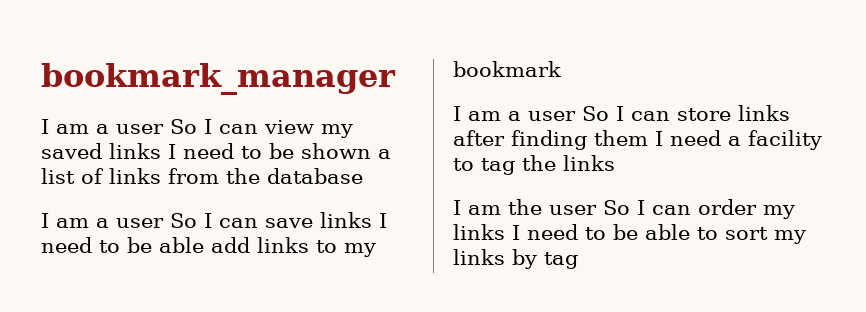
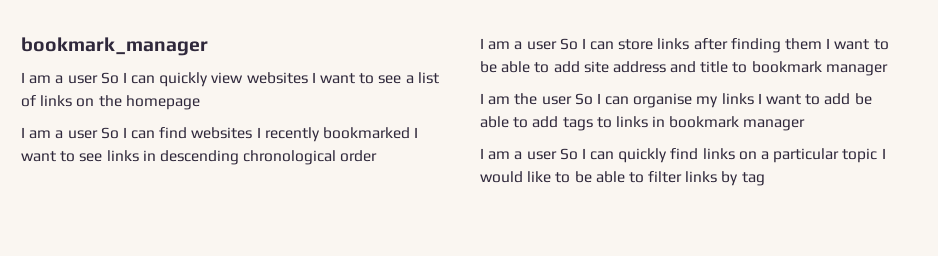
- I am a user So I can view my saved links I need to be shown a list of links from the database
- I am a user So I can save links I need to be able add links to my bookmark
+ I am a user So I can quickly view websites I want to see a list of links on the homepage
+ I am a user So I can find websites I recently bookmarked I want to see links in descending chronological order
- I am a user So I can store links after finding them I need a facility to tag the links
+ I am a user So I can store links after finding them I want to be able to add site address and title to bookmark manager
- I am the user So I can order my links I need to be able to sort my links by tag
+ I am the user So I can organise my links I want to add be able to add tags to links in bookmark manager
+ I am a user So I can quickly find links on a particular topic I would like to be able to filter links by tag

